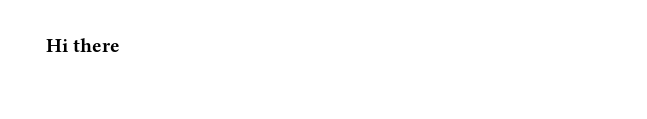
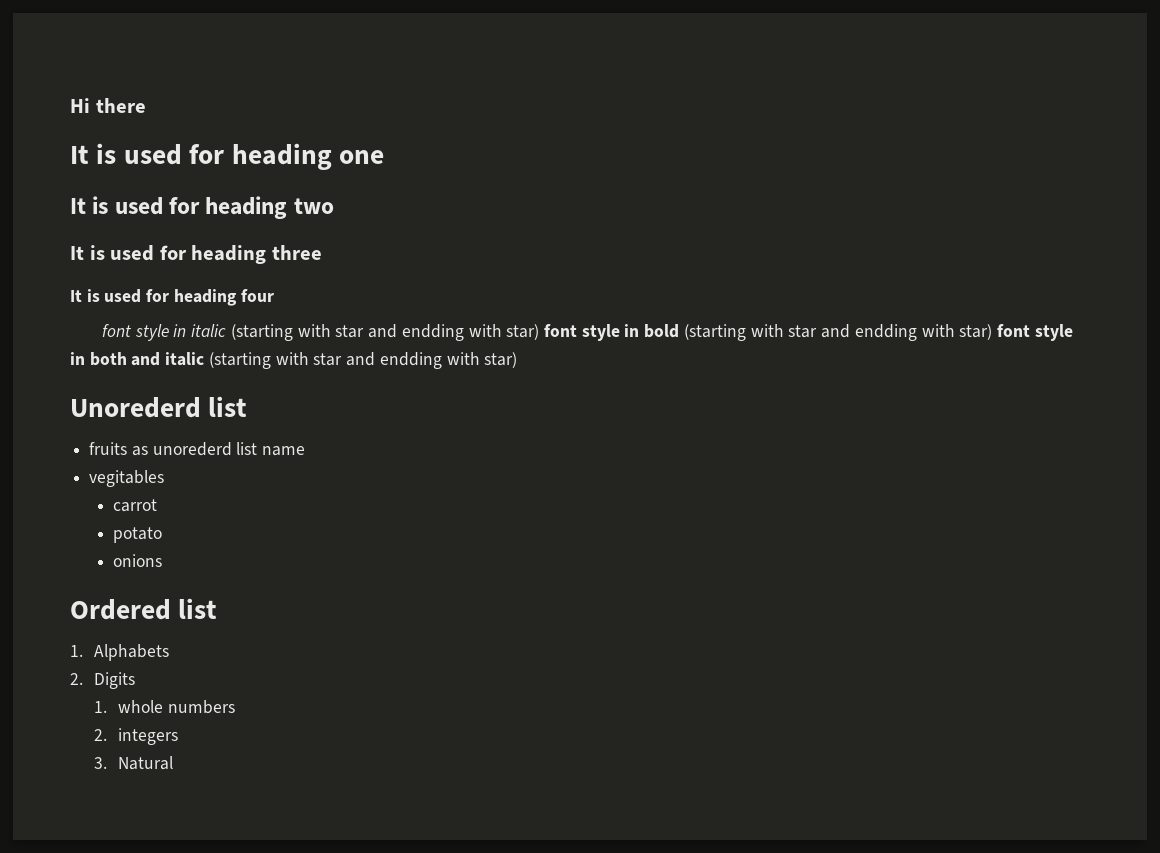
+ It is used for heading one
+ It is used for heading two
+ It is used for heading three
+ It is used for heading four
+ font style in italic (starting with star and endding with star) font style in bold (starting with star and endding with star) font style in both and italic (starting with star and endding with star)
+ Unorederd list
+ fruits as unorederd list name
+ vegitables
+ carrot
+ potato
+ onions
+ Ordered list
+ 1. Alphabets
+ 2. Digits
+ 1. whole numbers
+ 2. integers
+ 3. Natural

